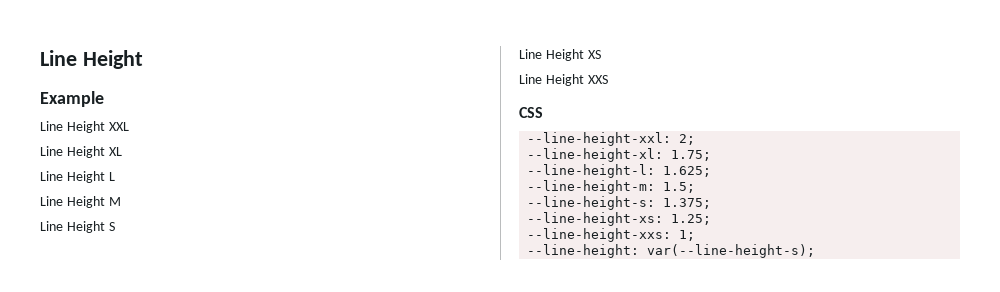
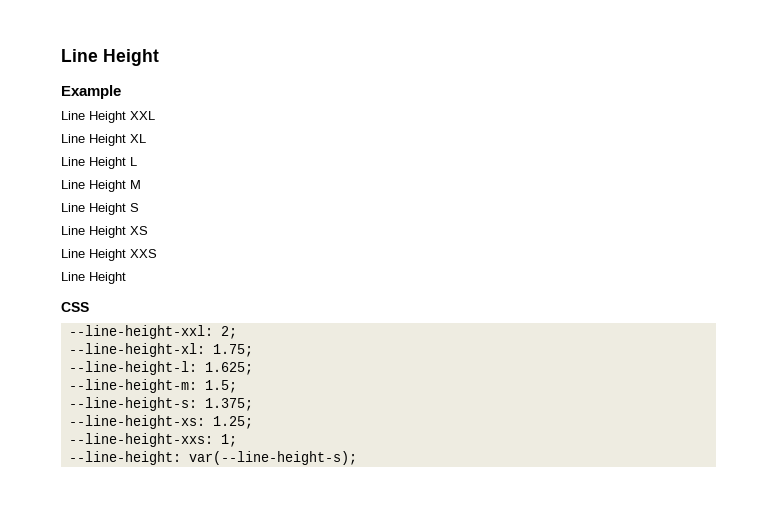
  Line Height XXS
+ Line Height

